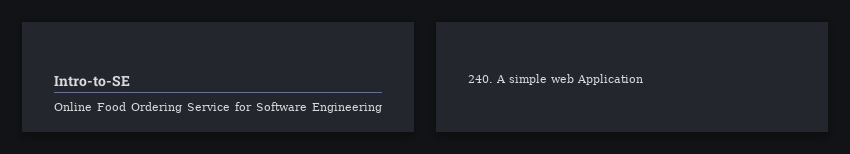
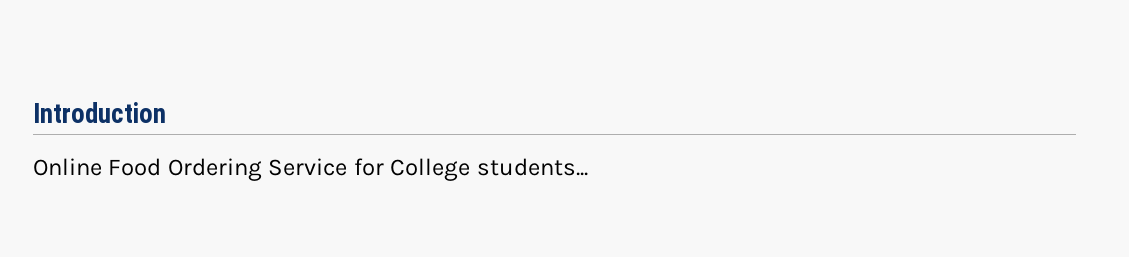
- Intro-to-SE
+ Introduction
- Online Food Ordering Service for Software Engineering 240. A simple web Application
+ Online Food Ordering Service for College students...

